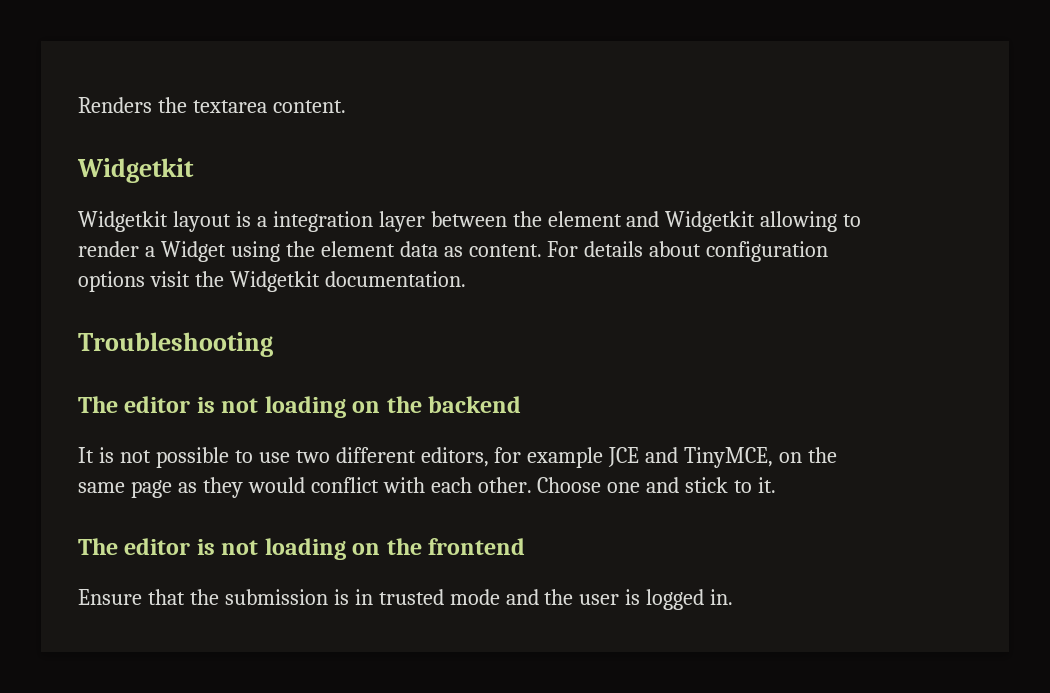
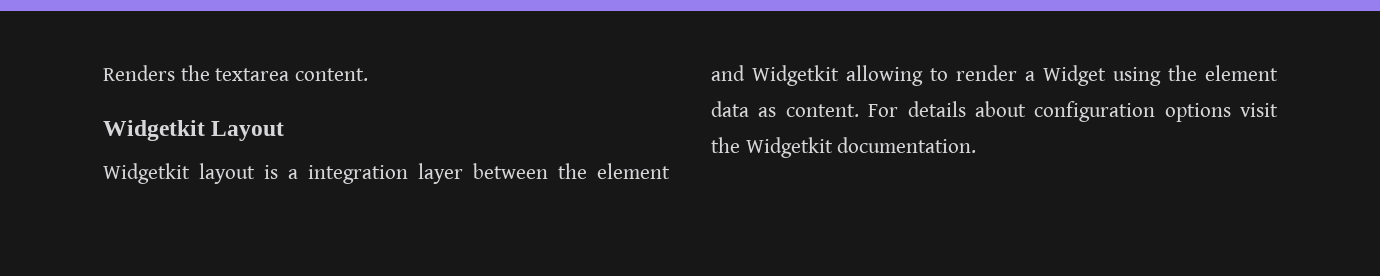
  Renders the textarea content.
- Widgetkit
+ Widgetkit Layout
- Troubleshooting
- The editor is not loading on the backend
- It is not possible to use two different editors, for example JCE and TinyMCE, on the same page as they would conflict with each other. Choose one and stick to it.
- The editor is not loading on the frontend
- Ensure that the submission is in trusted mode and the user is logged in.

